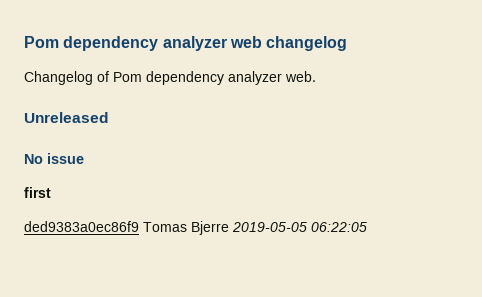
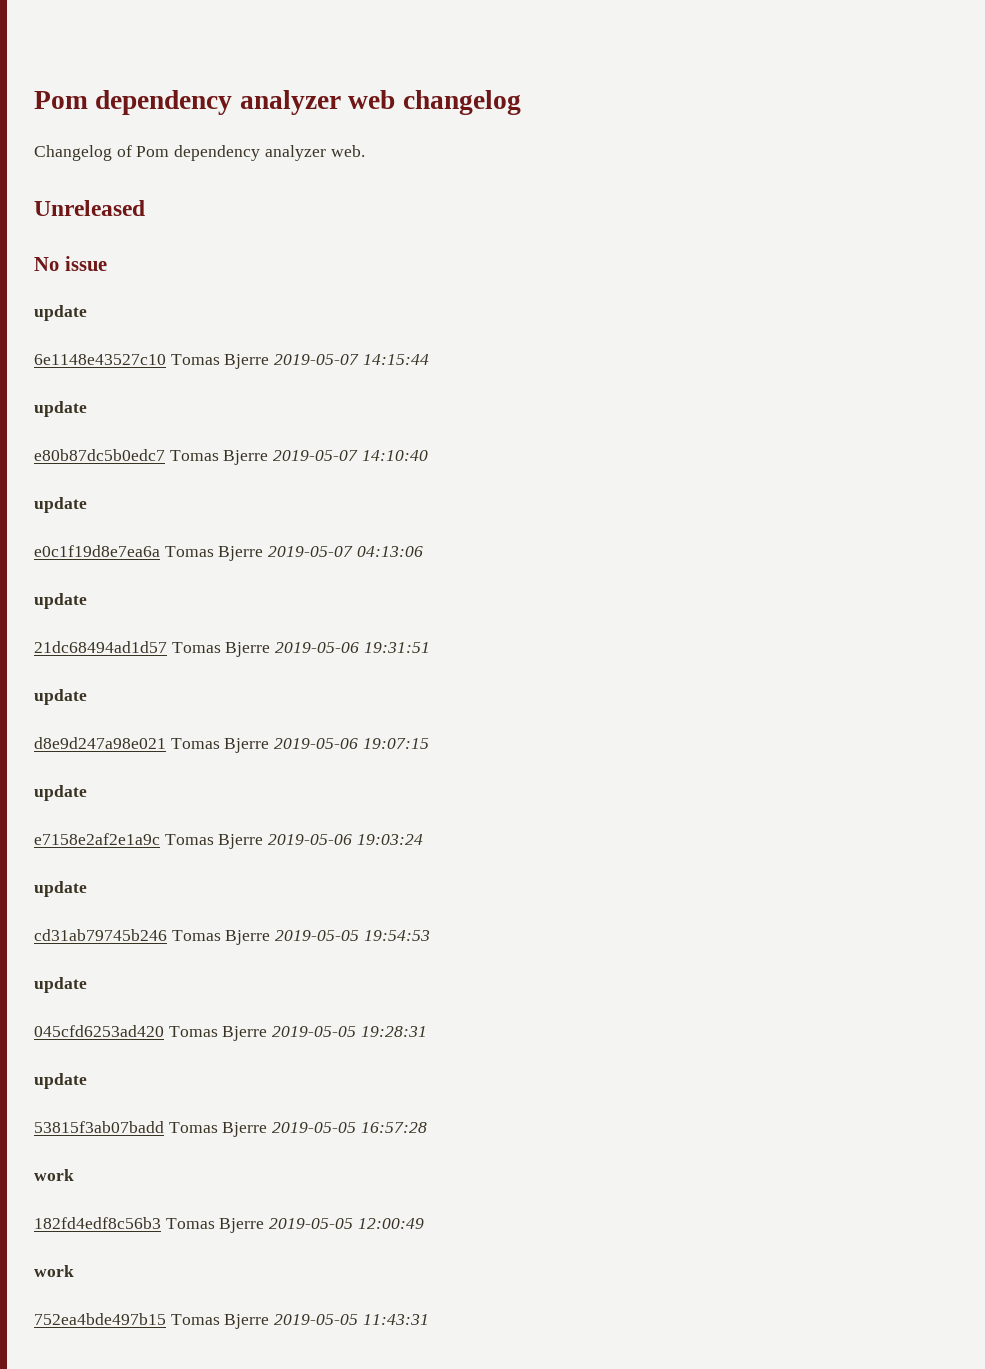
  No issue
- first
- ded9383a0ec86f9 Tomas Bjerre 2019-05-05 06:22:05
+ update
+ 6e1148e43527c10 Tomas Bjerre 2019-05-07 14:15:44
+ update
+ e80b87dc5b0edc7 Tomas Bjerre 2019-05-07 14:10:40
+ update
+ e0c1f19d8e7ea6a Tomas Bjerre 2019-05-07 04:13:06
+ update
+ 21dc68494ad1d57 Tomas Bjerre 2019-05-06 19:31:51
+ update
+ d8e9d247a98e021 Tomas Bjerre 2019-05-06 19:07:15
+ update
+ e7158e2af2e1a9c Tomas Bjerre 2019-05-06 19:03:24
+ update
+ cd31ab79745b246 Tomas Bjerre 2019-05-05 19:54:53
+ update
+ 045cfd6253ad420 Tomas Bjerre 2019-05-05 19:28:31
+ update
+ 53815f3ab07badd Tomas Bjerre 2019-05-05 16:57:28
+ work
+ 182fd4edf8c56b3 Tomas Bjerre 2019-05-05 12:00:49
+ work
+ 752ea4bde497b15 Tomas Bjerre 2019-05-05 11:43:31

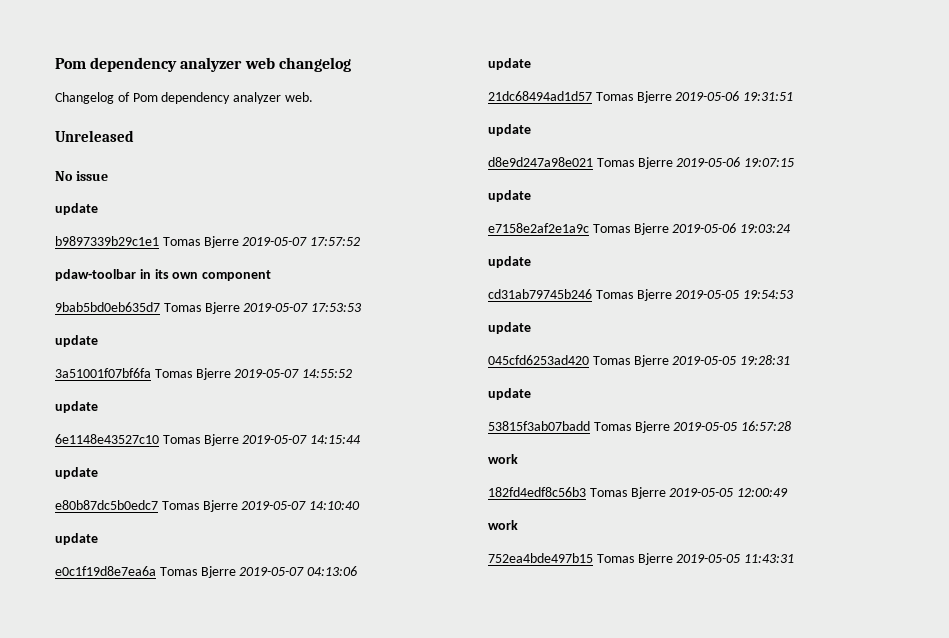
+ b9897339b29c1e1 Tomas Bjerre 2019-05-07 17:57:52
+ pdaw-toolbar in its own component
+ 9bab5bd0eb635d7 Tomas Bjerre 2019-05-07 17:53:53
+ update
+ 3a51001f07bf6fa Tomas Bjerre 2019-05-07 14:55:52
+ update

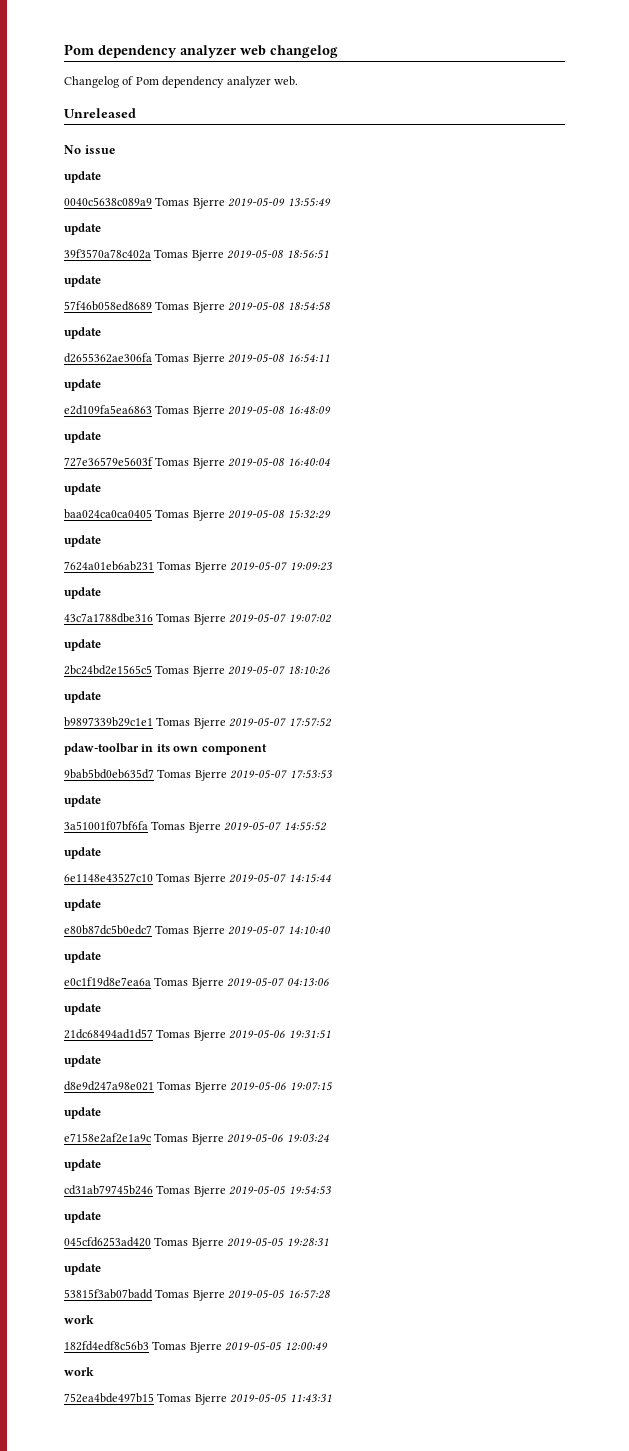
+ 0040c5638c089a9 Tomas Bjerre 2019-05-09 13:55:49
+ update
+ 39f3570a78c402a Tomas Bjerre 2019-05-08 18:56:51
+ update
+ 57f46b058ed8689 Tomas Bjerre 2019-05-08 18:54:58
+ update
+ d2655362ae306fa Tomas Bjerre 2019-05-08 16:54:11
+ update
+ e2d109fa5ea6863 Tomas Bjerre 2019-05-08 16:48:09
+ update
+ 727e36579e5603f Tomas Bjerre 2019-05-08 16:40:04
+ update
+ baa024ca0ca0405 Tomas Bjerre 2019-05-08 15:32:29
+ update
+ 7624a01eb6ab231 Tomas Bjerre 2019-05-07 19:09:23
+ update
+ 43c7a1788dbe316 Tomas Bjerre 2019-05-07 19:07:02
+ update
+ 2bc24bd2e1565c5 Tomas Bjerre 2019-05-07 18:10:26
+ update

